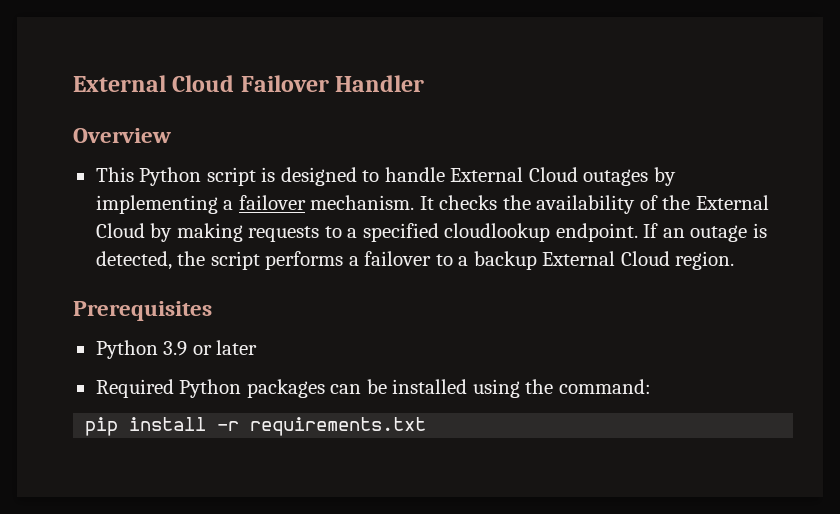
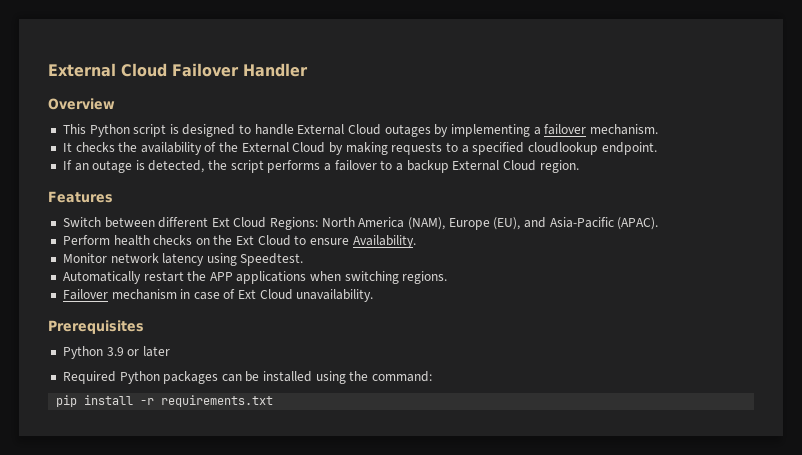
- This Python script is designed to handle External Cloud outages by implementing a failover mechanism. It checks the availability of the External Cloud by making requests to a specified cloudlookup endpoint. If an outage is detected, the script performs a failover to a backup External Cloud region.
+ This Python script is designed to handle External Cloud outages by implementing a failover mechanism.
+ It checks the availability of the External Cloud by making requests to a specified cloudlookup endpoint.
+ If an outage is detected, the script performs a failover to a backup External Cloud region.
+ Features
+ Switch between different Ext Cloud Regions: North America (NAM), Europe (EU), and Asia-Pacific (APAC).
+ Perform health checks on the Ext Cloud to ensure Availability.
+ Monitor network latency using Speedtest.
+ Automatically restart the APP applications when switching regions.
+ Failover mechanism in case of Ext Cloud unavailability.

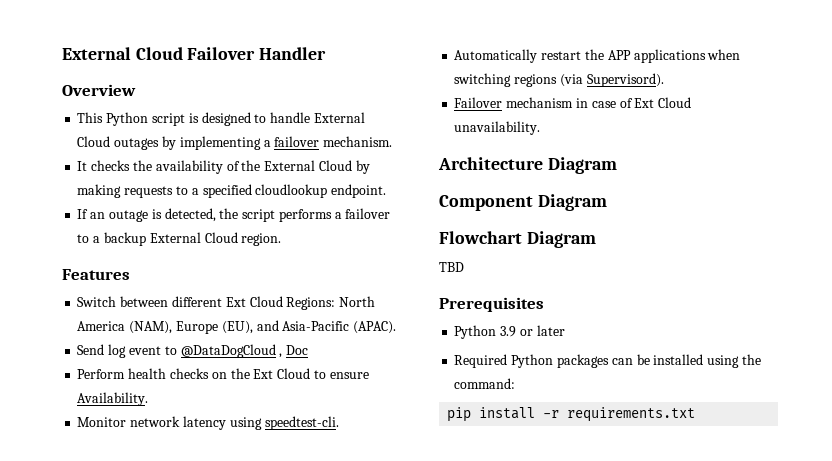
+ Send log event to @DataDogCloud , Doc
- Monitor network latency using Speedtest.
+ Monitor network latency using speedtest-cli.
- Automatically restart the APP applications when switching regions.
+ Automatically restart the APP applications when switching regions (via Supervisord).
+ Architecture Diagram
+ Component Diagram
+ Flowchart Diagram
+ TBD

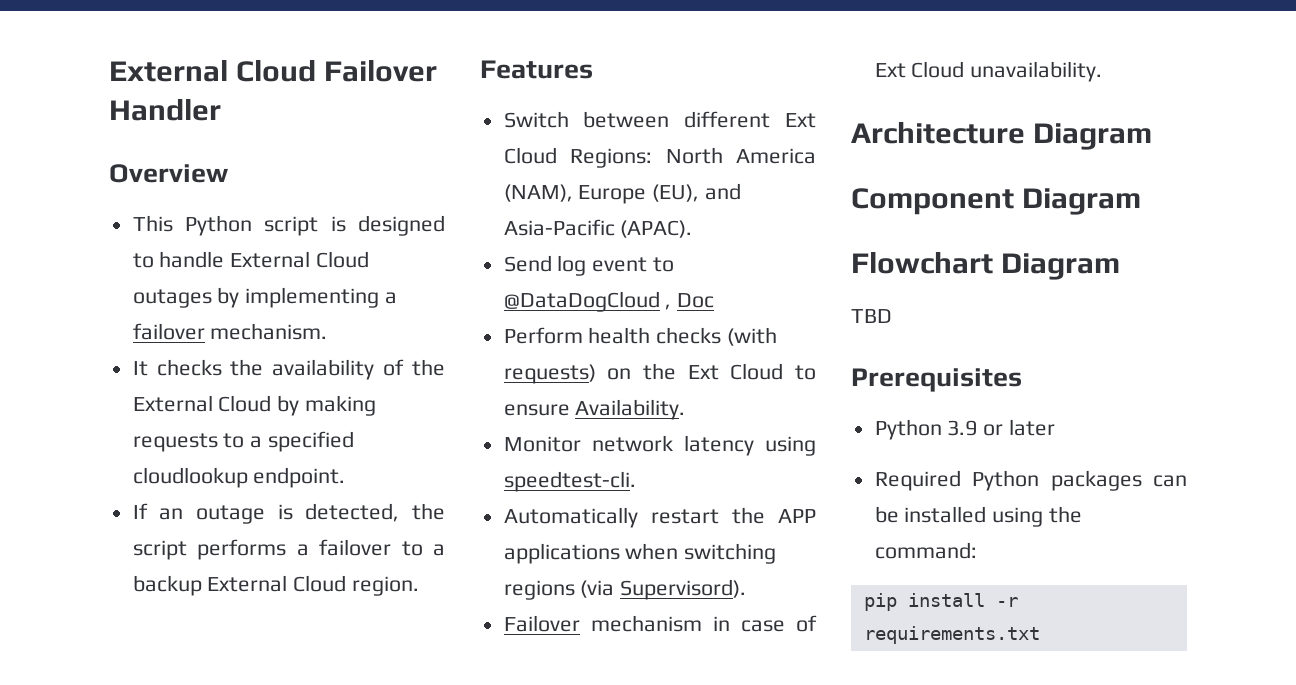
- Perform health checks on the Ext Cloud to ensure Availability.
+ Perform health checks (with requests) on the Ext Cloud to ensure Availability.

